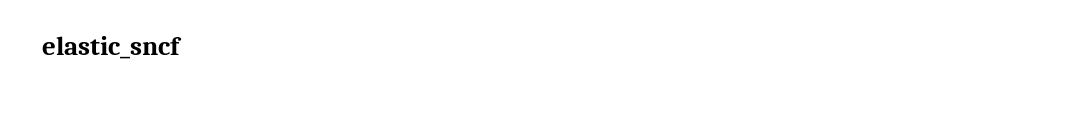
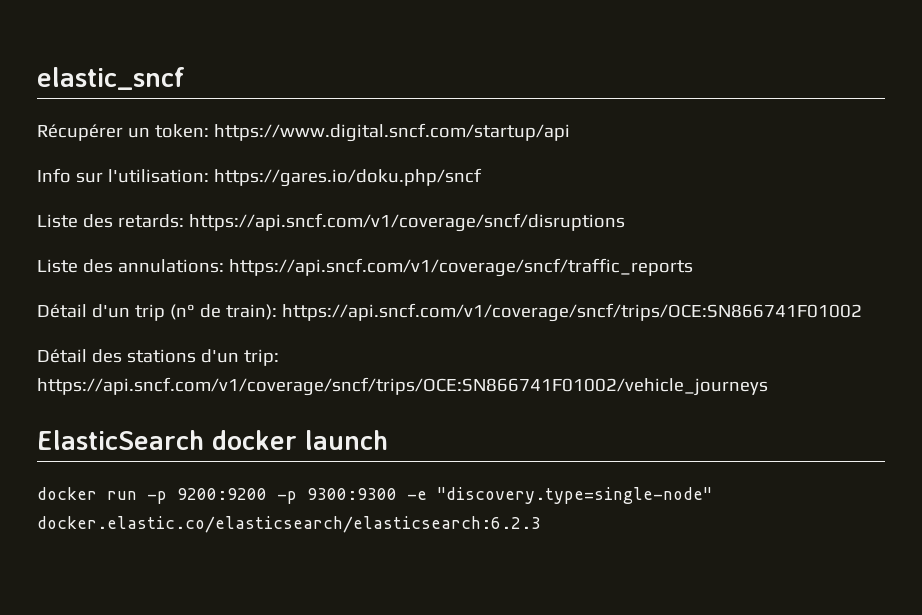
+ Récupérer un token: https://www.digital.sncf.com/startup/api
+ Info sur l'utilisation: https://gares.io/doku.php/sncf
+ Liste des retards: https://api.sncf.com/v1/coverage/sncf/disruptions
+ Liste des annulations: https://api.sncf.com/v1/coverage/sncf/traffic_reports
+ Détail d'un trip (n° de train): https://api.sncf.com/v1/coverage/sncf/trips/OCE:SN866741F01002
+ Détail des stations d'un trip: https://api.sncf.com/v1/coverage/sncf/trips/OCE:SN866741F01002/vehicle_journeys
+ ElasticSearch docker launch
+ docker run -p 9200:9200 -p 9300:9300 -e "discovery.type=single-node" docker.elastic.co/elasticsearch/elasticsearch:6.2.3

